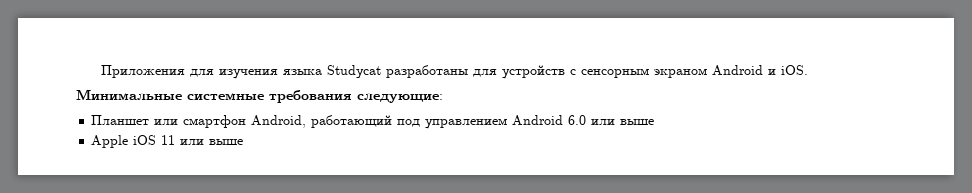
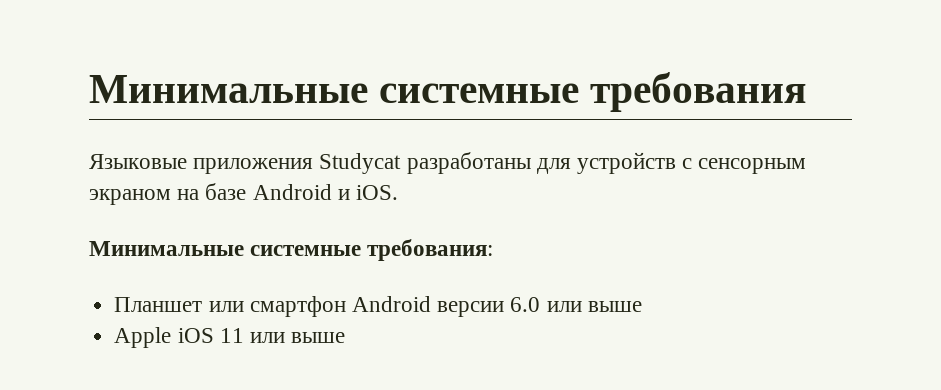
- Приложения для изучения языка Studycat разработаны для устройств с сенсорным экраном Android и iOS.
+ Минимальные системные требования
+ Языковые приложения Studycat разработаны для устройств с сенсорным экраном на базе Android и iOS.
- Минимальные системные требования следующие:
+ Минимальные системные требования:
- Планшет или смартфон Android, работающий под управлением Android 6.0 или выше
+ Планшет или смартфон Android версии 6.0 или выше

